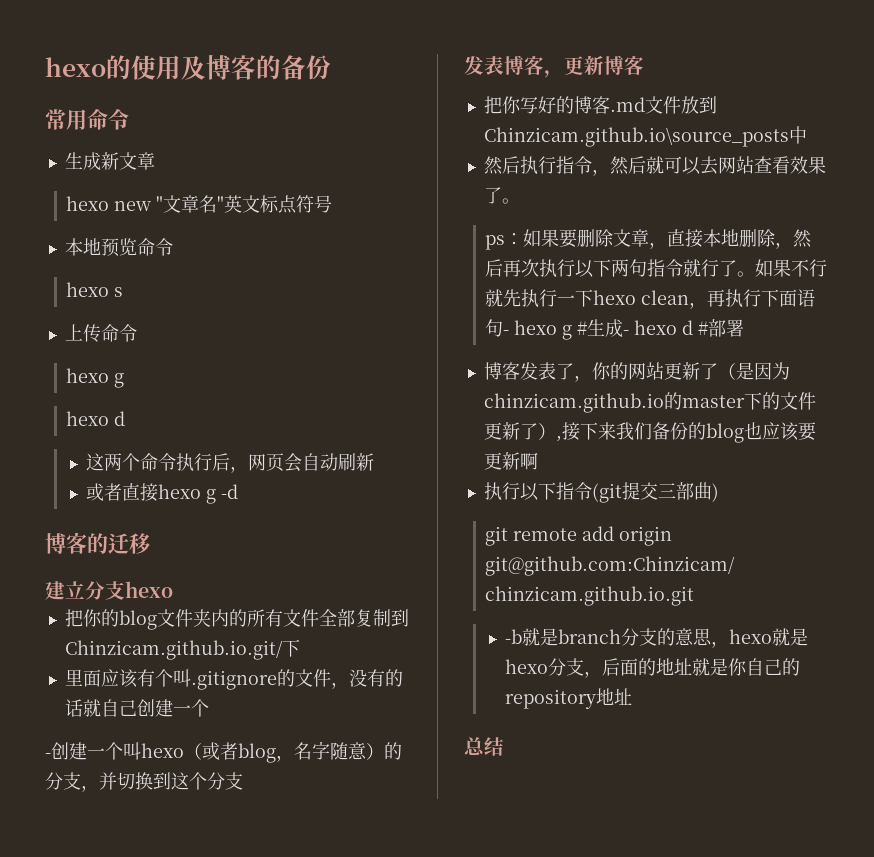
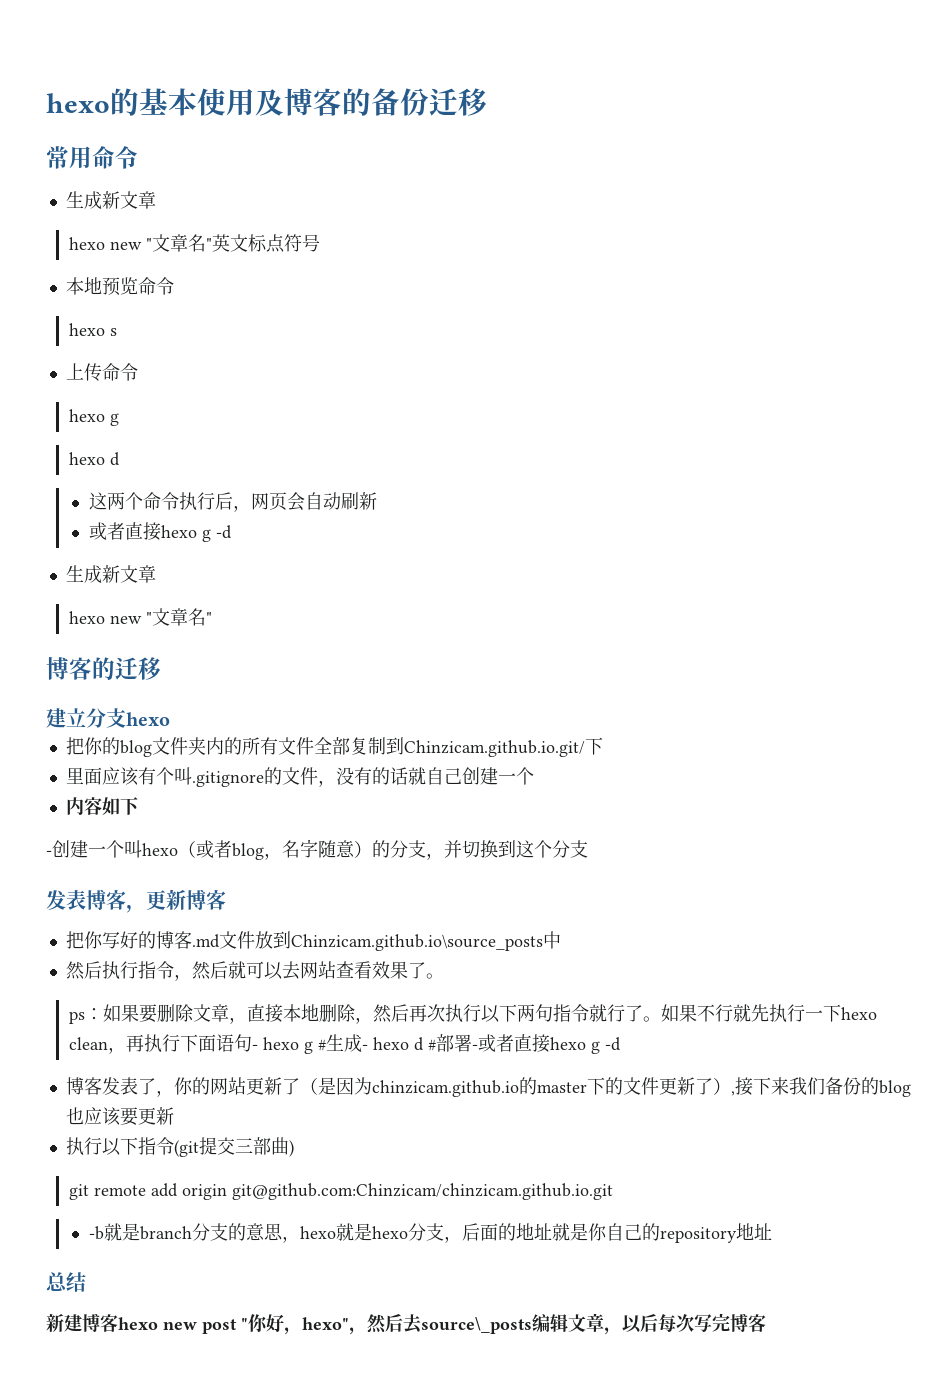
- hexo的使用及博客的备份
+ hexo的基本使用及博客的备份迁移
  这两个命令执行后，网页会自动刷新
  或者直接hexo g -d
+ 生成新文章
+ hexo new "文章名"
+ 内容如下
- 如果不行就先执行一下hexo clean，再执行下面语句- hexo g #生成- hexo d #部署
+ 如果不行就先执行一下hexo clean，再执行下面语句- hexo g #生成- hexo d #部署-或者直接hexo g -d
- 博客发表了，你的网站更新了（是因为chinzicam.github.io的master下的文件更新了）,接下来我们备份的blog也应该要更新啊
+ 博客发表了，你的网站更新了（是因为chinzicam.github.io的master下的文件更新了）,接下来我们备份的blog也应该要更新
+ 新建博客hexo new post "你好，hexo"，然后去source\_posts编辑文章，以后每次写完博客

